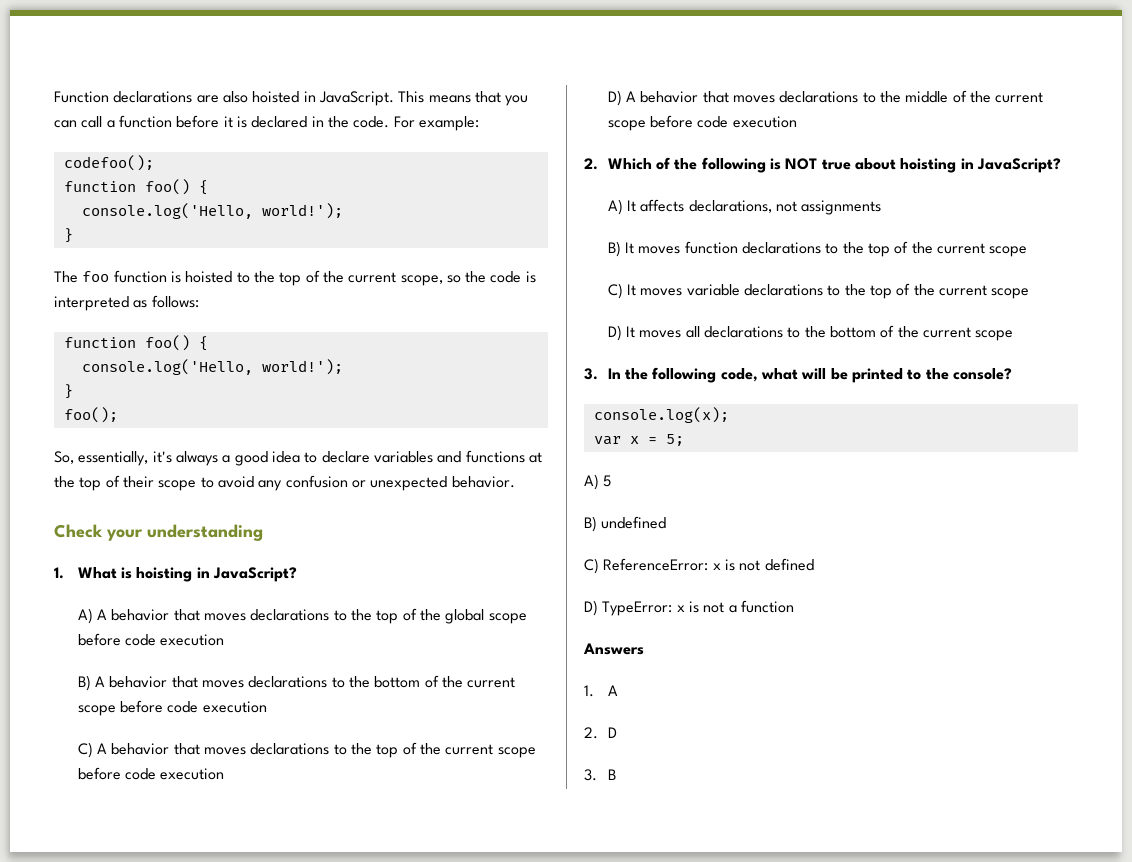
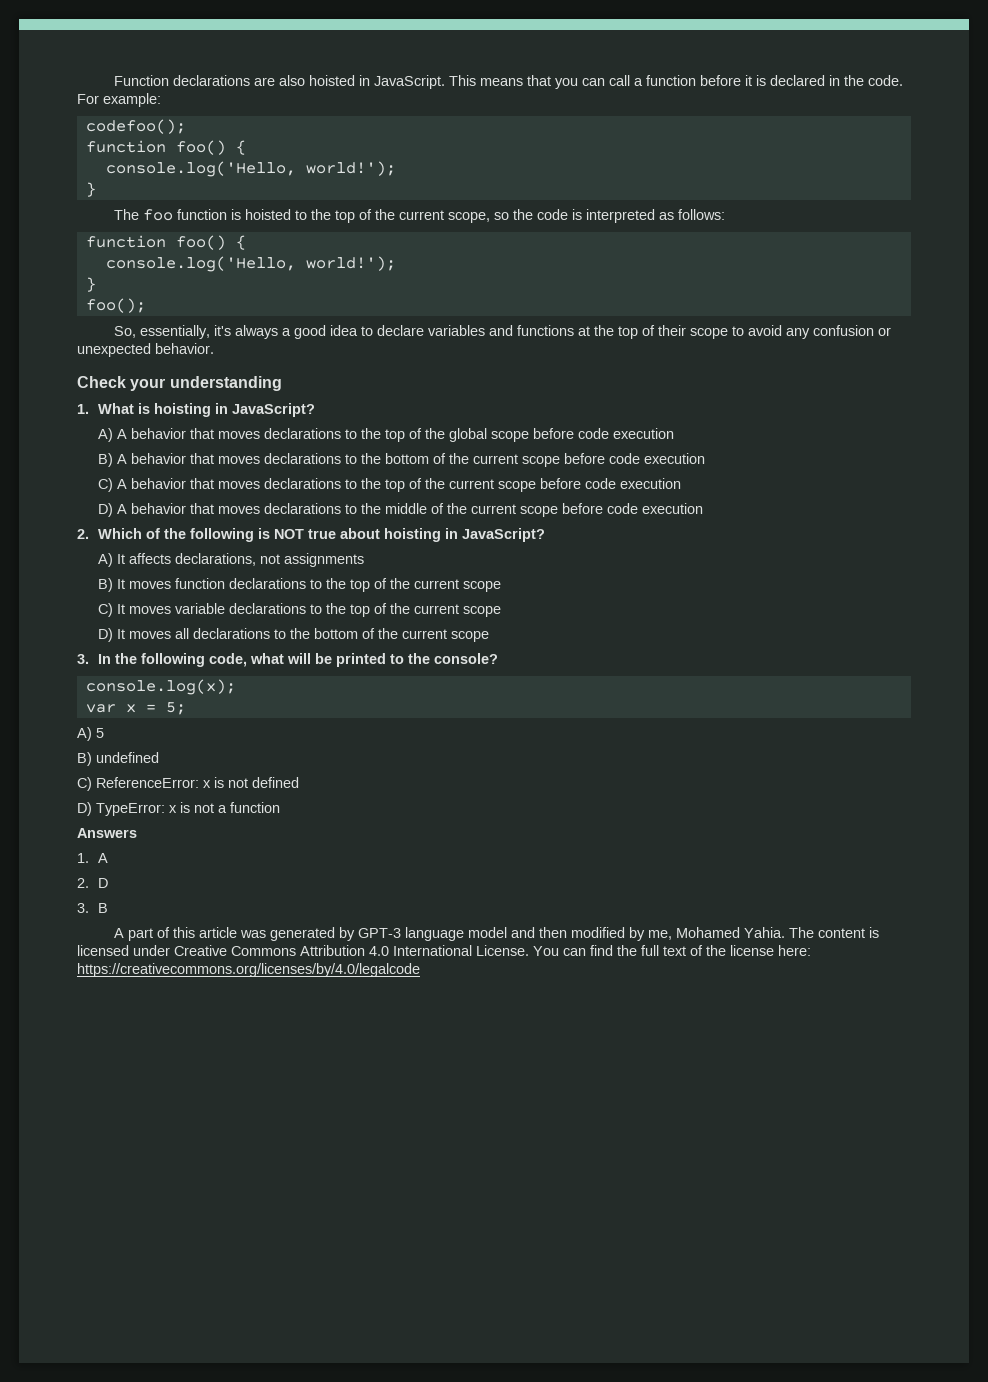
+ A part of this article was generated by GPT-3 language model and then modified by me, Mohamed Yahia. The content is licensed under Creative Commons Attribution 4.0 International License. You can find the full text of the license here: https://creativecommons.org/licenses/by/4.0/legalcode

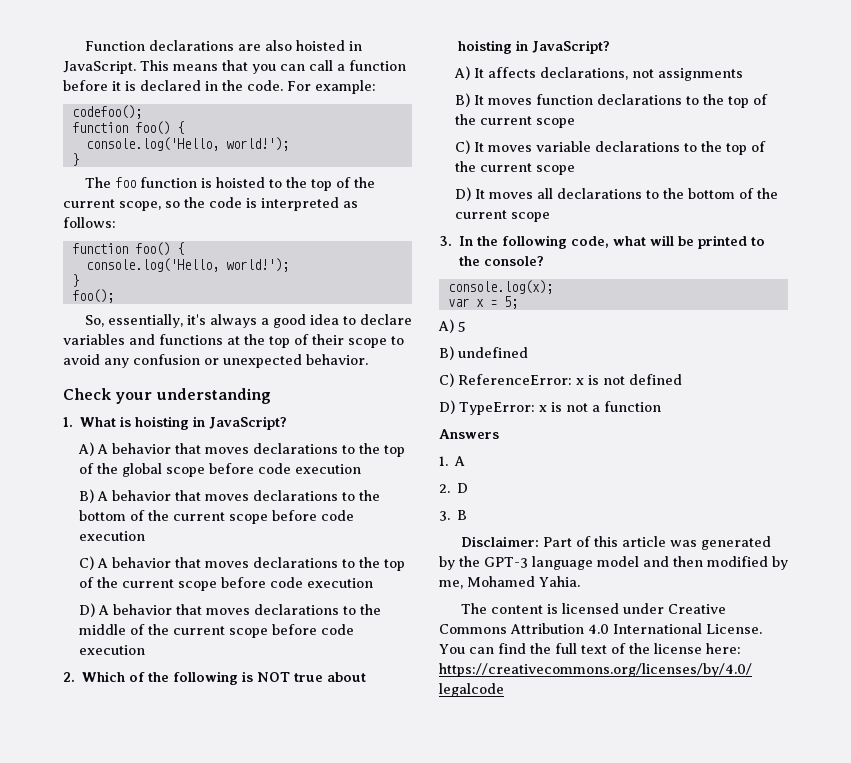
- A part of this article was generated by GPT-3 language model and then modified by me, Mohamed Yahia. The content is licensed under Creative Commons Attribution 4.0 International License.
+ Disclaimer: Part of this article was generated by the GPT-3 language model and then modified by me, Mohamed Yahia.
+ The content is licensed under Creative Commons Attribution 4.0 International License.

